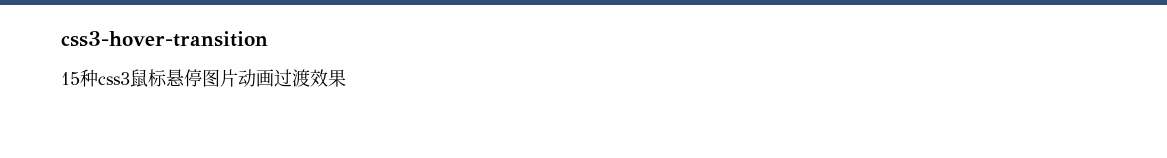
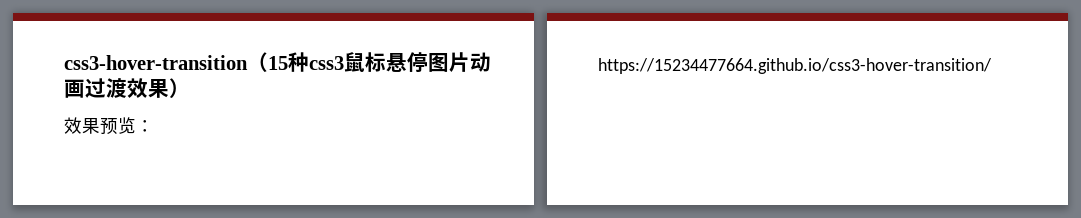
- css3-hover-transition
- 15种css3鼠标悬停图片动画过渡效果
+ css3-hover-transition（15种css3鼠标悬停图片动画过渡效果）
+ 效果预览：https://15234477664.github.io/css3-hover-transition/

